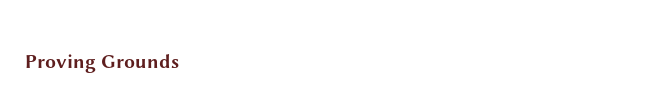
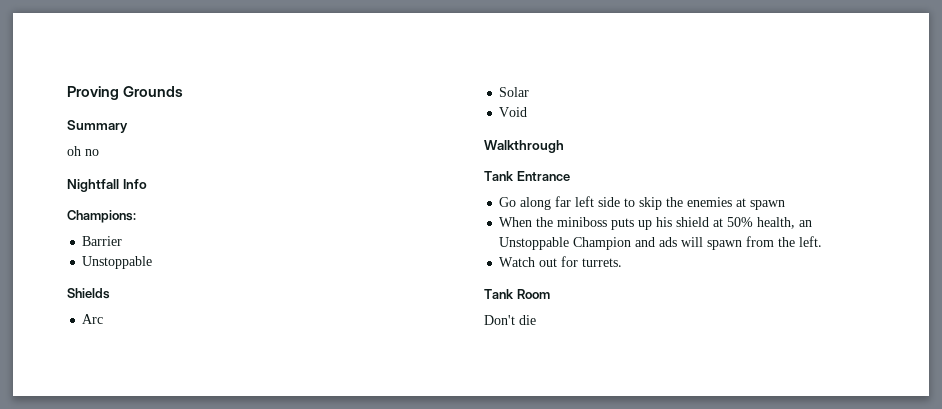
+ Summary
+ oh no
+ Nightfall Info
+ Champions:
+ Barrier
+ Unstoppable
+ Shields
+ Arc
+ Solar
+ Void
+ Walkthrough
+ Tank Entrance
+ Go along far left side to skip the enemies at spawn
+ When the miniboss puts up his shield at 50% health, an Unstoppable Champion and ads will spawn from the left.
+ Watch out for turrets.
+ Tank Room
+ Don't die

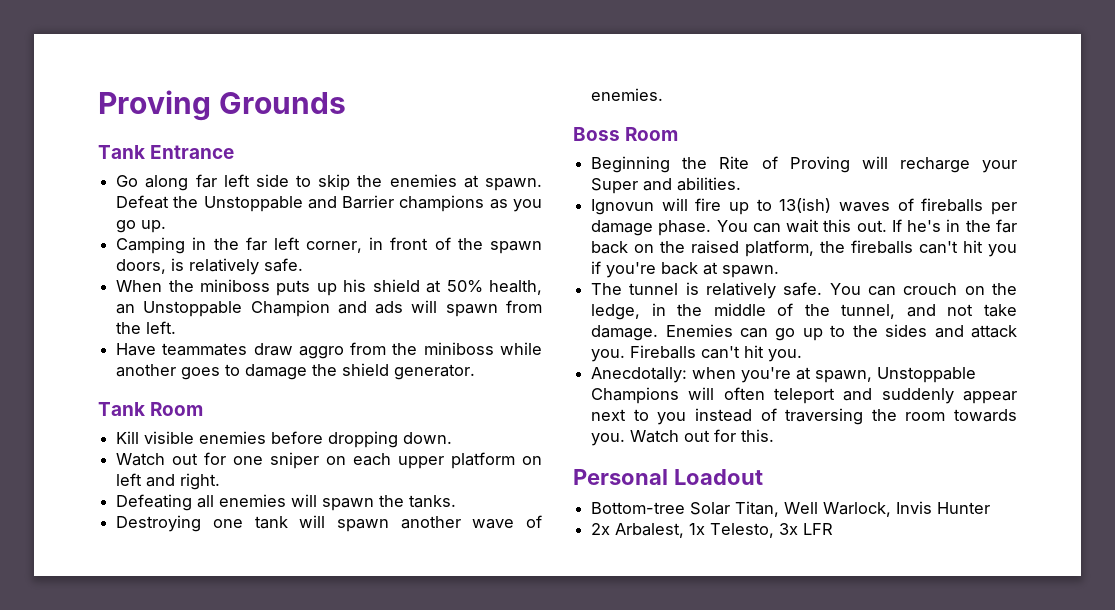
- Summary
- oh no
- Nightfall Info
- Champions:
- Barrier
- Unstoppable
- Shields
- Arc
- Solar
- Void
- Walkthrough
- Go along far left side to skip the enemies at spawn
+ Go along far left side to skip the enemies at spawn. Defeat the Unstoppable and Barrier champions as you go up.
+ Camping in the far left corner, in front of the spawn doors, is relatively safe.
- Watch out for turrets.
+ Have teammates draw aggro from the miniboss while another goes to damage the shield generator.
  Tank Room
- Don't die
+ Kill visible enemies before dropping down.
+ Watch out for one sniper on each upper platform on left and right.
+ Defeating all enemies will spawn the tanks.
+ Destroying one tank will spawn another wave of enemies.
+ Boss Room
+ Beginning the Rite of Proving will recharge your Super and abilities.
+ Ignovun will fire up to 13(ish) waves of fireballs per damage phase. You can wait this out. If he's in the far back on the raised platform, the fireballs can't hit you if you're back at spawn.
+ The tunnel is relatively safe. You can crouch on the ledge, in the middle of the tunnel, and not take damage. Enemies can go up to the sides and attack you. Fireballs can't hit you.
+ Anecdotally: when you're at spawn, Unstoppable Champions will often teleport and suddenly appear next to you instead of traversing the room towards you. Watch out for this.
+ Personal Loadout
+ Bottom-tree Solar Titan, Well Warlock, Invis Hunter
+ 2x Arbalest, 1x Telesto, 3x LFR

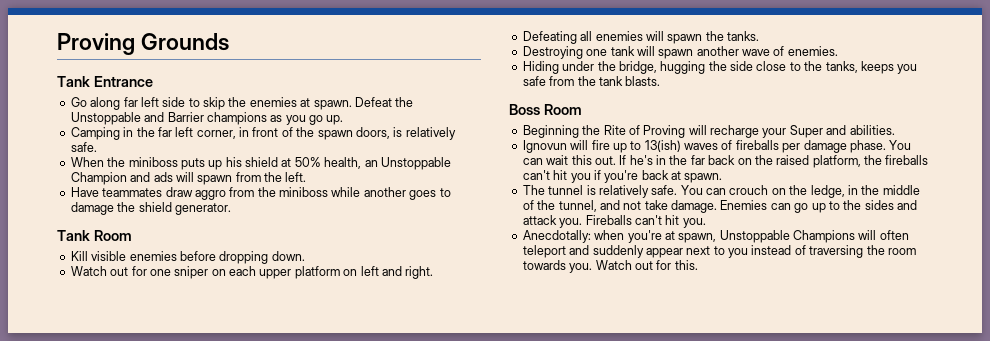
+ Hiding under the bridge, hugging the side close to the tanks, keeps you safe from the tank blasts.
- Personal Loadout
- Bottom-tree Solar Titan, Well Warlock, Invis Hunter
- 2x Arbalest, 1x Telesto, 3x LFR

